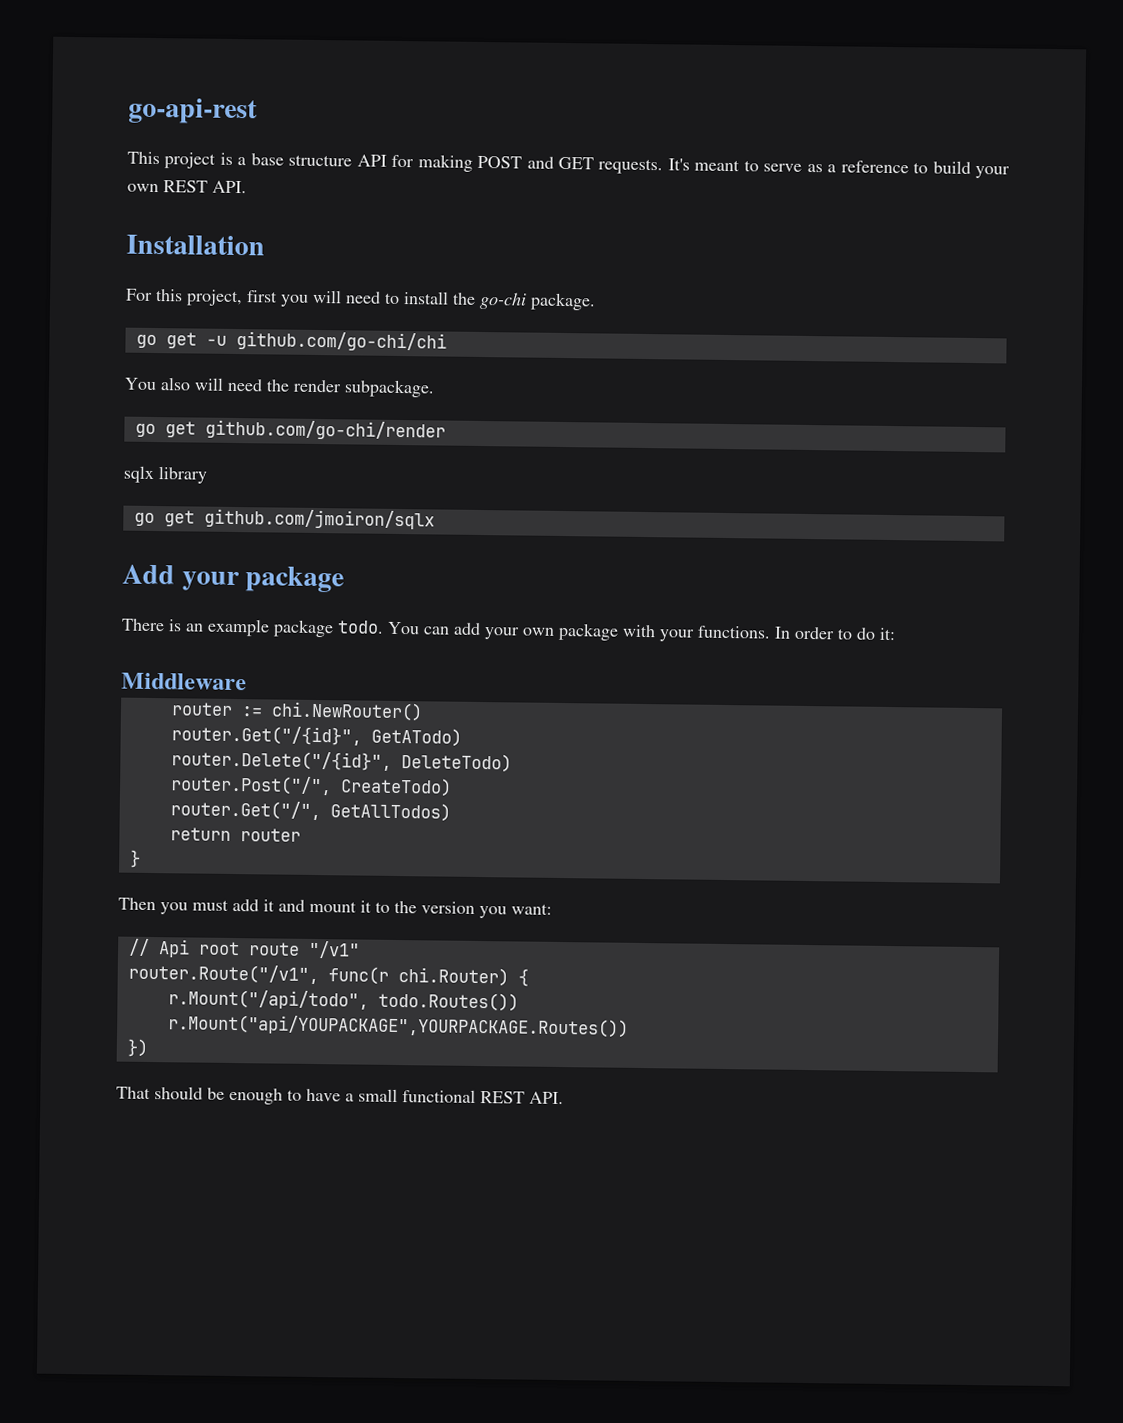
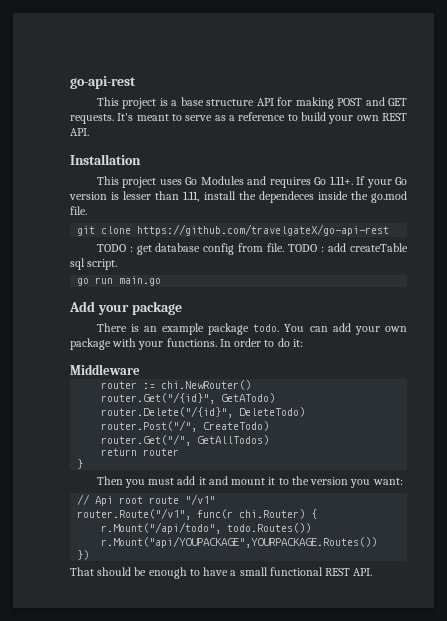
- For this project, first you will need to install the go-chi package.
- go get -u github.com/go-chi/chi
- You also will need the render subpackage.
- go get github.com/go-chi/render
- sqlx library
- go get github.com/jmoiron/sqlx
+ This project uses Go Modules and requires Go 1.11+. If your Go version is lesser than 1.11, install the dependeces inside the go.mod file.
+ git clone https://github.com/travelgateX/go-api-rest
+ TODO : get database config from file. TODO : add createTable sql script.
+ go run main.go

